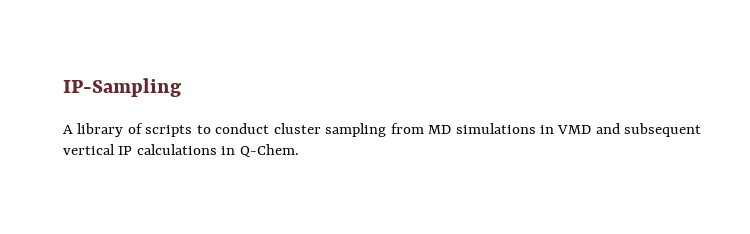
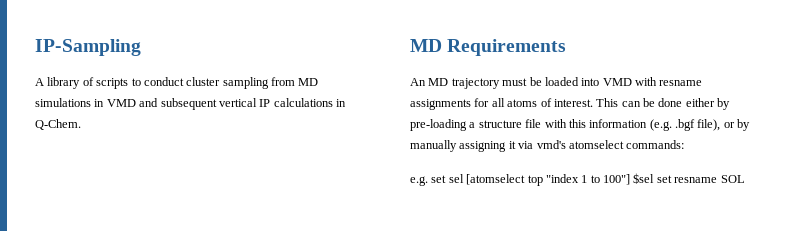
+ MD Requirements
+ An MD trajectory must be loaded into VMD with resname assignments for all atoms of interest. This can be done either by pre-loading a structure file with this information (e.g. .bgf file), or by manually assigning it via vmd's atomselect commands:
+ e.g. set sel [atomselect top "index 1 to 100"] $sel set resname SOL

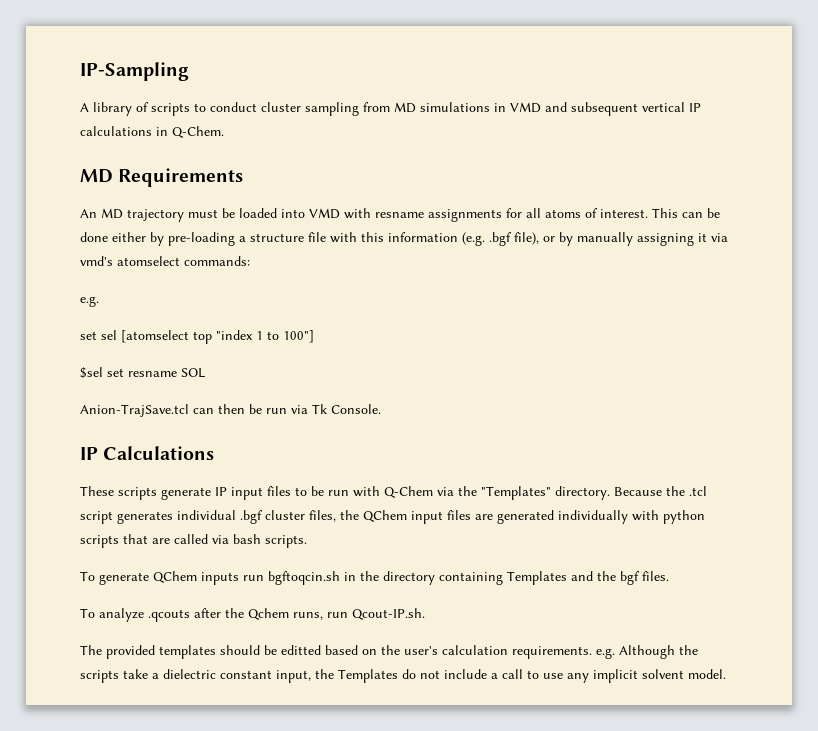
  This can be done either by pre-loading a structure file with this information (e.g. .bgf file), or by manually assigning it via vmd's atomselect commands:
- e.g. set sel [atomselect top "index 1 to 100"] $sel set resname SOL
+ e.g.
+ set sel [atomselect top "index 1 to 100"]
+ $sel set resname SOL
+ Anion-TrajSave.tcl can then be run via Tk Console.
+ IP Calculations
+ These scripts generate IP input files to be run with Q-Chem via the "Templates" directory. Because the .tcl script generates individual .bgf cluster files, the QChem input files are generated individually with python scripts that are called via bash scripts.
+ To generate QChem inputs run bgftoqcin.sh in the directory containing Templates and the bgf files.
+ To analyze .qcouts after the Qchem runs, run Qcout-IP.sh.
+ The provided templates should be editted based on the user's calculation requirements. e.g. Although the scripts take a dielectric constant input, the Templates do not include a call to use any implicit solvent model.

